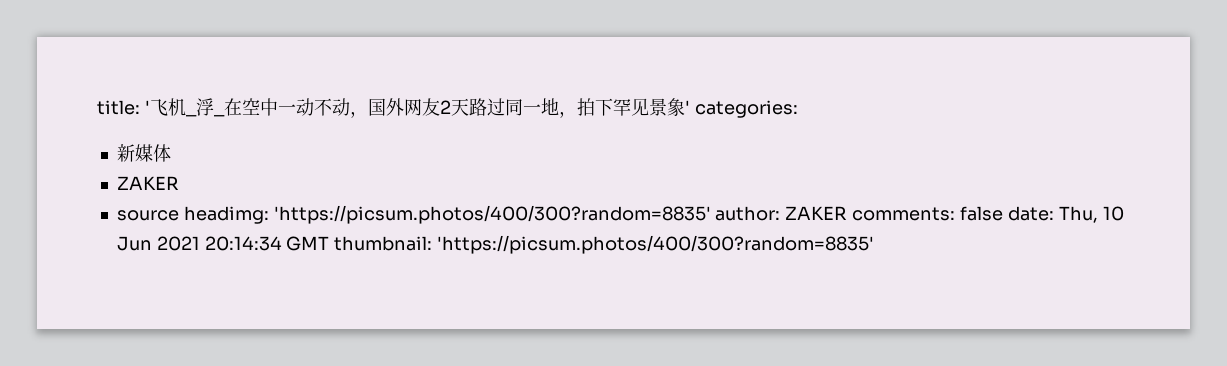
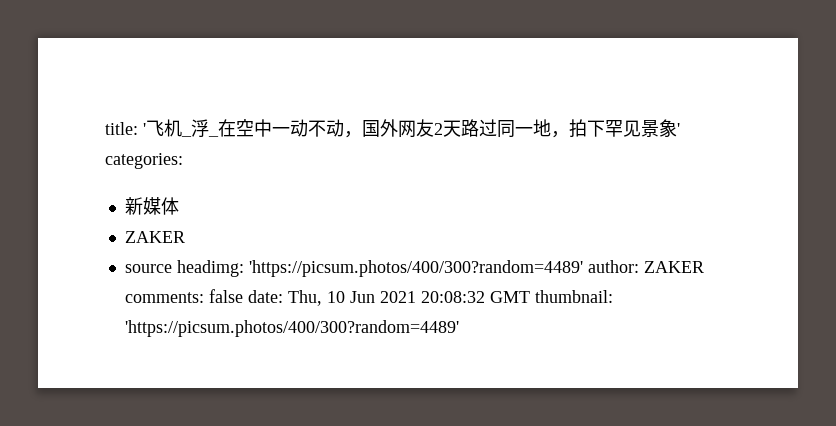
- source headimg: 'https://picsum.photos/400/300?random=8835' author: ZAKER comments: false date: Thu, 10 Jun 2021 20:14:34 GMT thumbnail: 'https://picsum.photos/400/300?random=8835'
+ source headimg: 'https://picsum.photos/400/300?random=4489' author: ZAKER comments: false date: Thu, 10 Jun 2021 20:08:32 GMT thumbnail: 'https://picsum.photos/400/300?random=4489'

